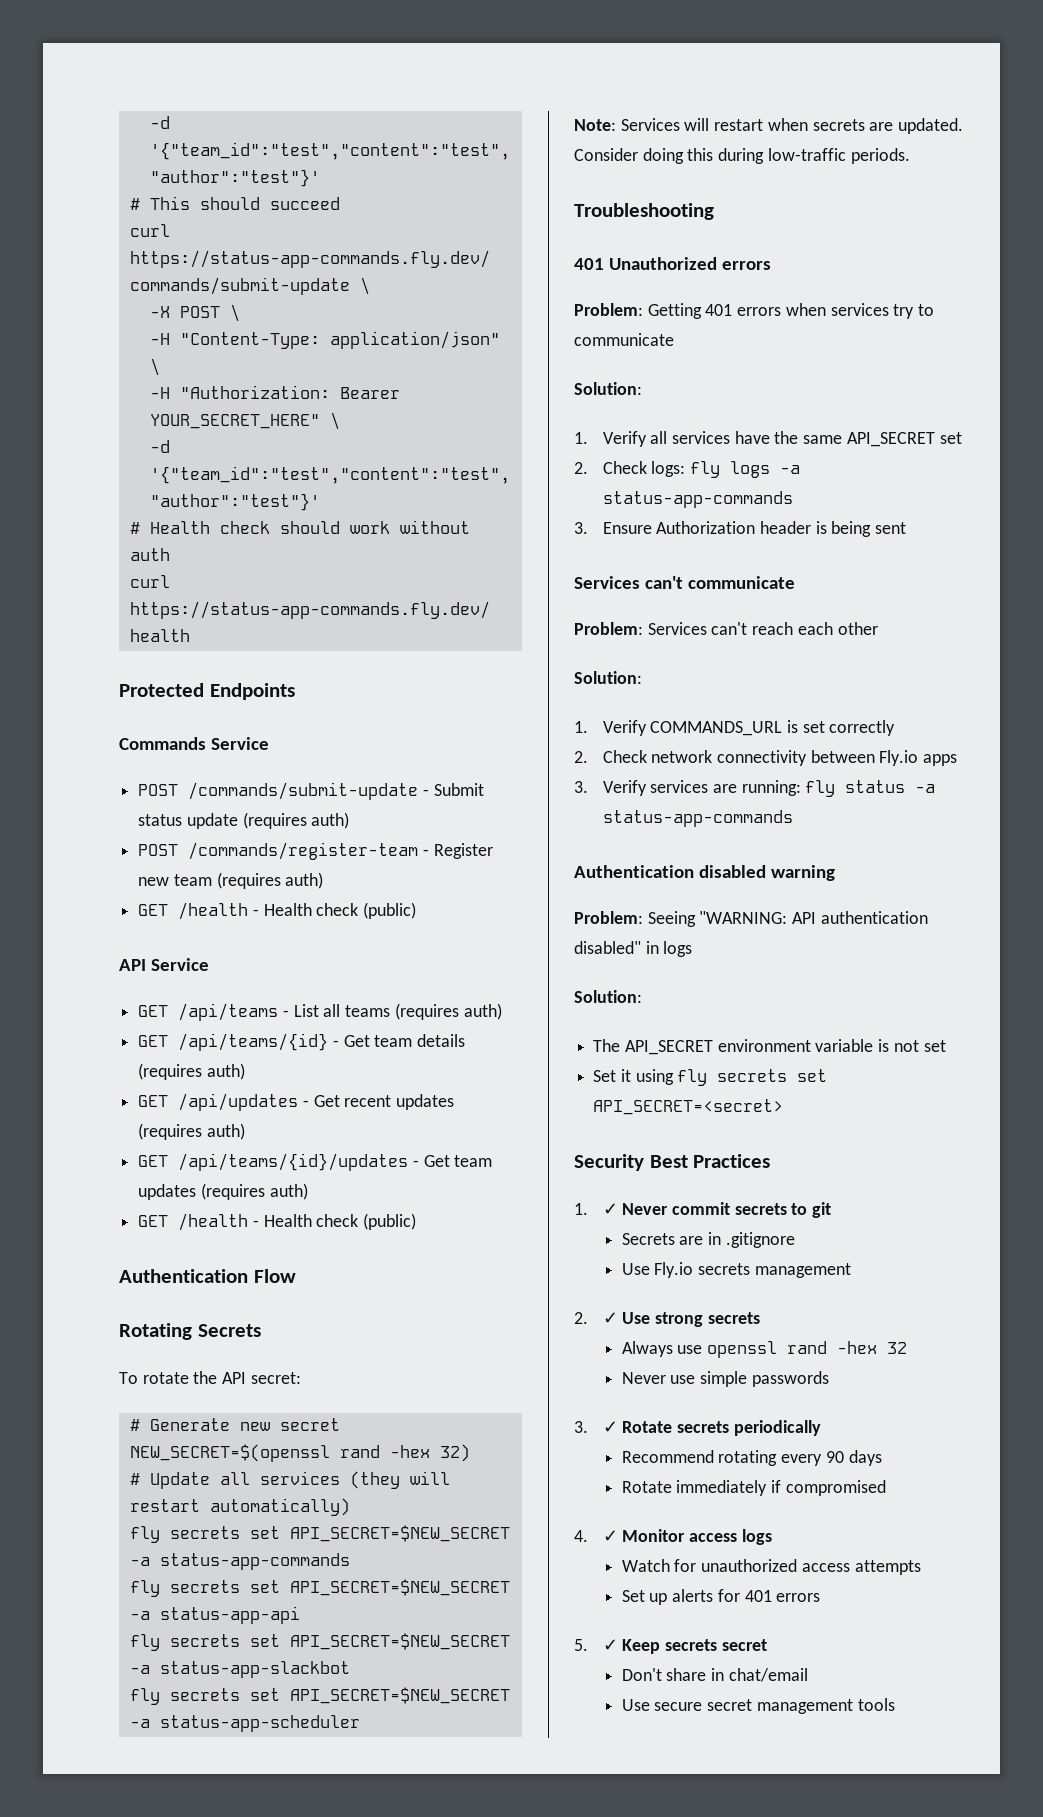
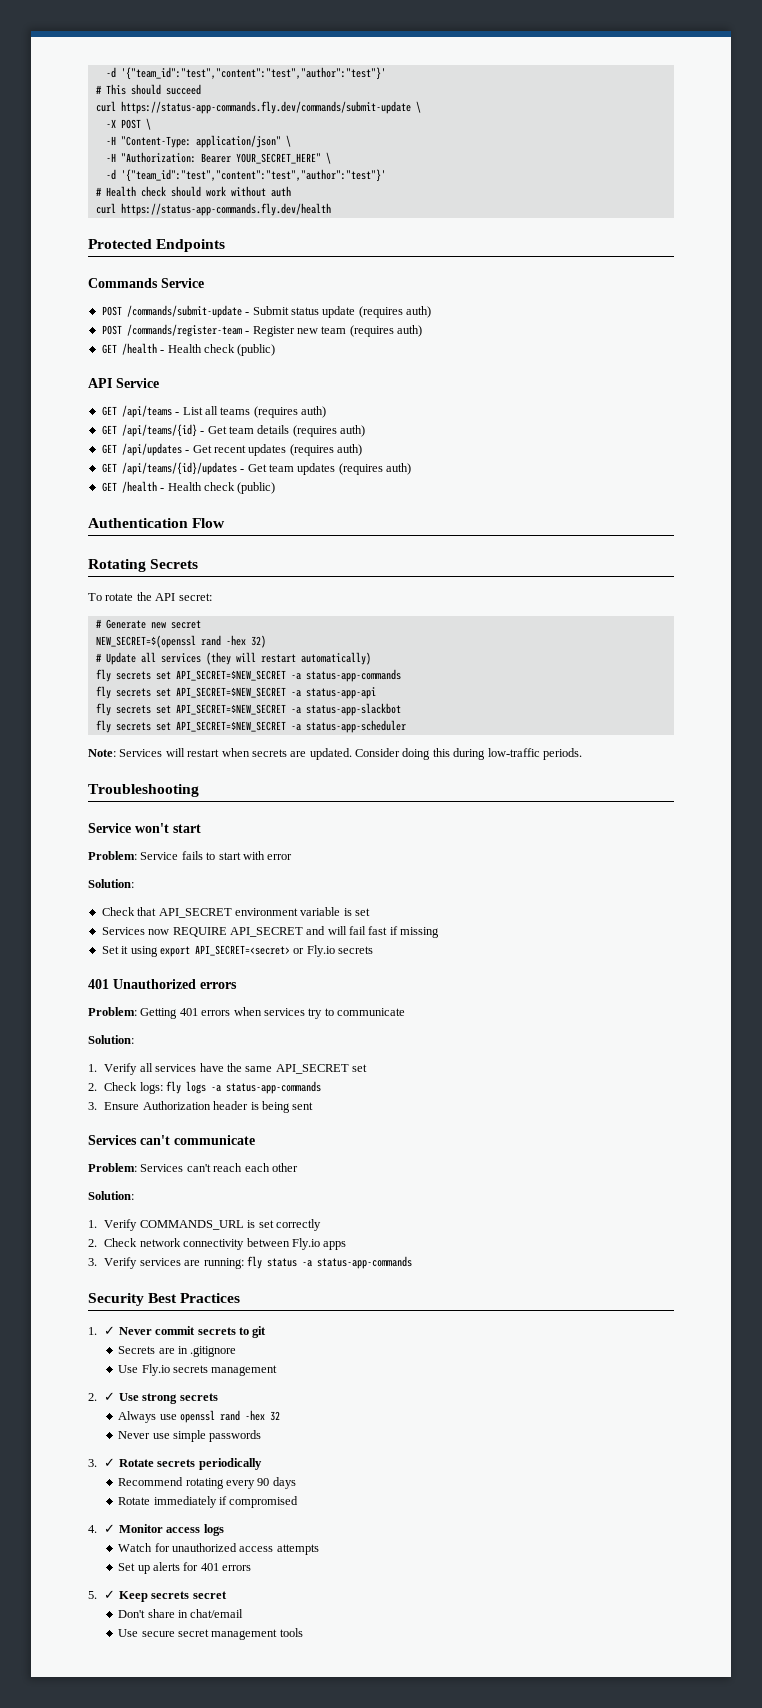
+ Service won't start
+ Problem: Service fails to start with error
+ Solution:
+ Check that API_SECRET environment variable is set
+ Services now REQUIRE API_SECRET and will fail fast if missing
+ Set it using export API_SECRET=<secret> or Fly.io secrets
- Authentication disabled warning
- Problem: Seeing "WARNING: API authentication disabled" in logs
- Solution:
- The API_SECRET environment variable is not set
- Set it using fly secrets set API_SECRET=<secret>

